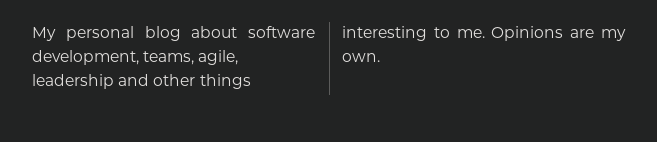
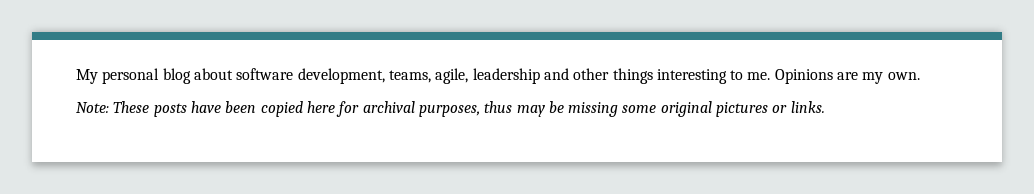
+ Note: These posts have been copied here for archival purposes, thus may be missing some original pictures or links.

